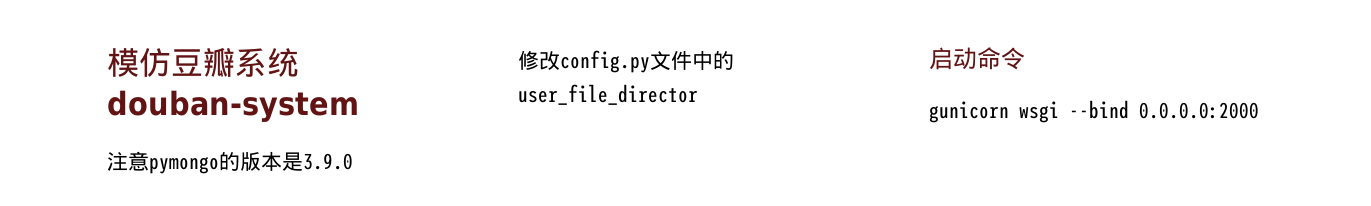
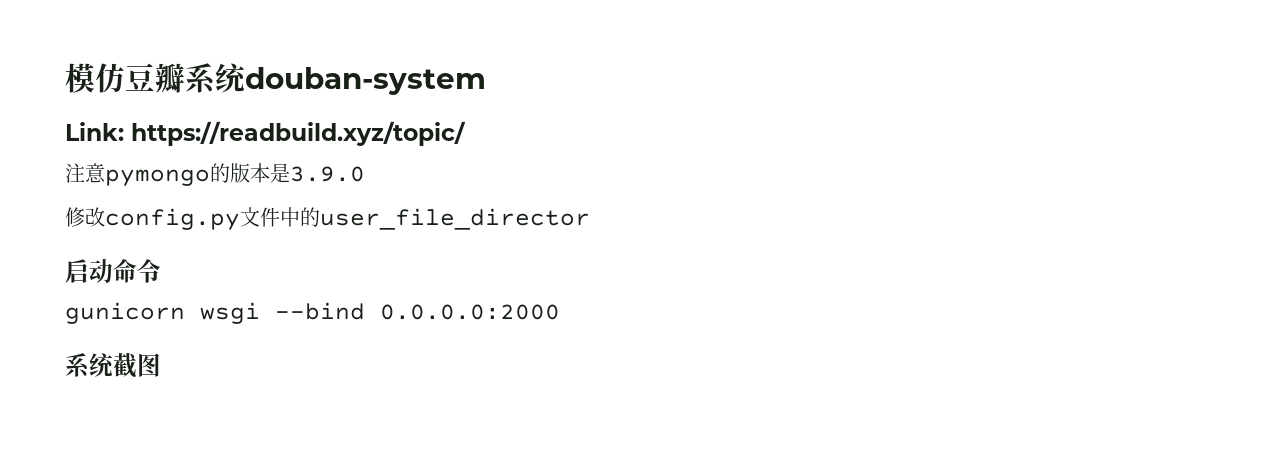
+ Link: https://readbuild.xyz/topic/
+ 系统截图

